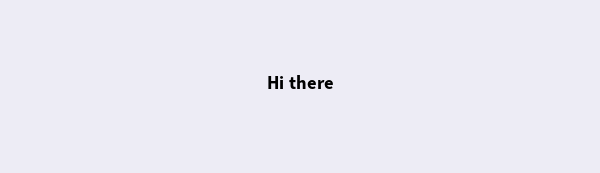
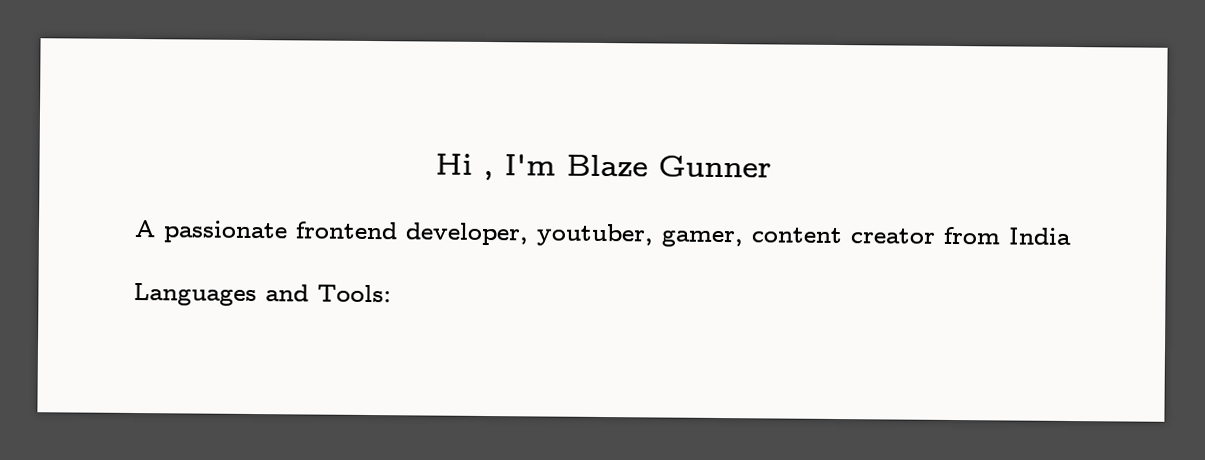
- Hi there
+ Hi , I'm Blaze Gunner
+ A passionate frontend developer, youtuber, gamer, content creator from India
+ Languages and Tools:

